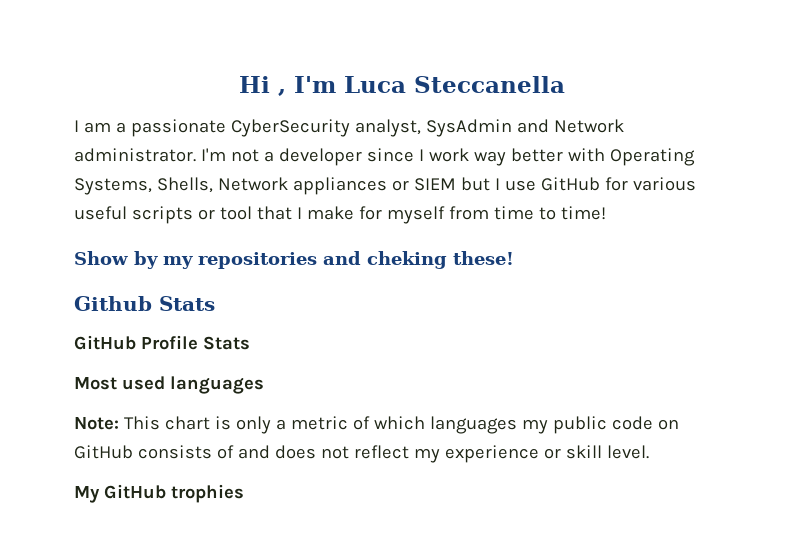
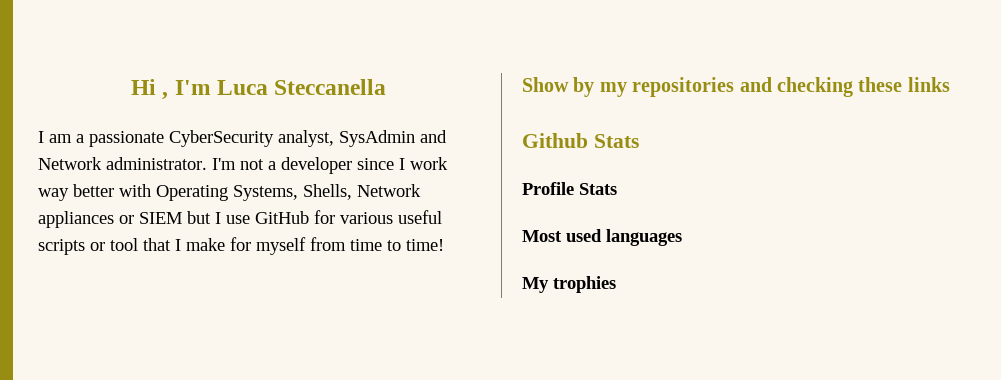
- Show by my repositories and cheking these!
+ Show by my repositories and checking these links
- GitHub Profile Stats
+ Profile Stats
- Note: This chart is only a metric of which languages my public code on GitHub consists of and does not reflect my experience or skill level.
- My GitHub trophies
+ My trophies

